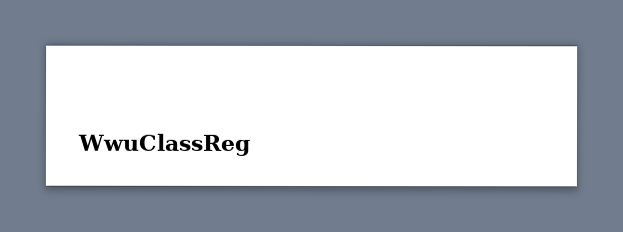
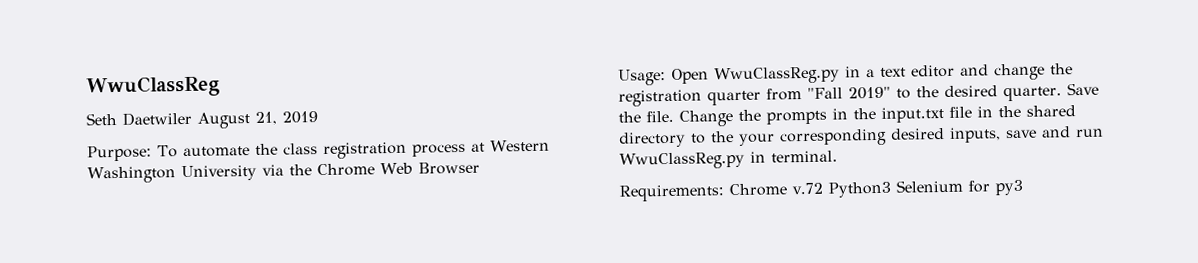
+ Seth Daetwiler August 21, 2019
+ Purpose: To automate the class registration process at Western Washington University via the Chrome Web Browser
+ Usage: Open WwuClassReg.py in a text editor and change the registration quarter from "Fall 2019" to the desired quarter. Save the file. Change the prompts in the input.txt file in the shared directory to the your corresponding desired inputs, save and run WwuClassReg.py in terminal.
+ Requirements: Chrome v.72 Python3 Selenium for py3

